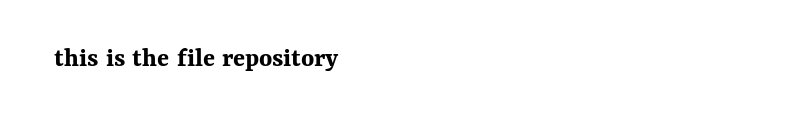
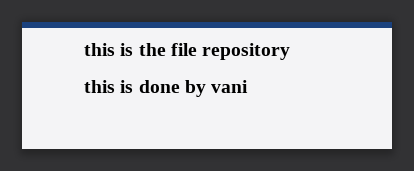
+ this is done by vani

